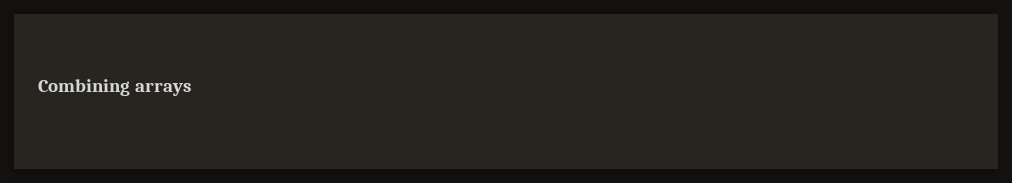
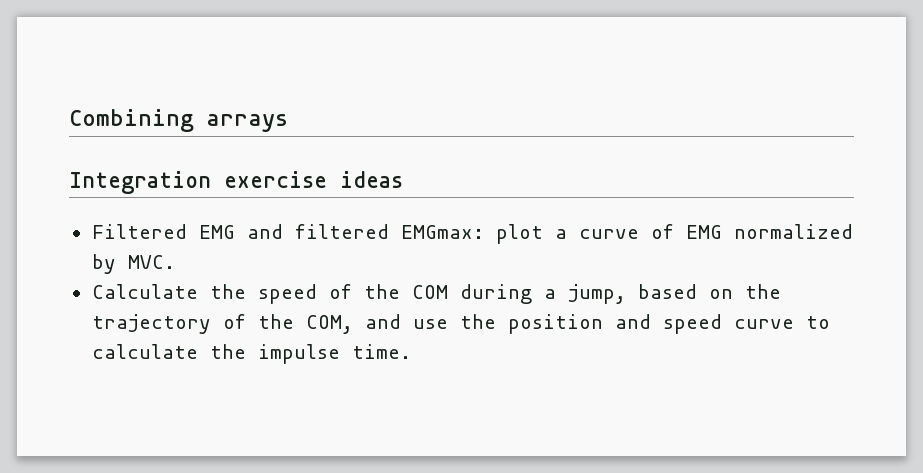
+ Integration exercise ideas
+ Filtered EMG and filtered EMGmax: plot a curve of EMG normalized by MVC.
+ Calculate the speed of the COM during a jump, based on the trajectory of the COM, and use the position and speed curve to calculate the impulse time.

